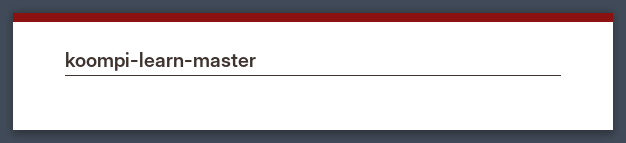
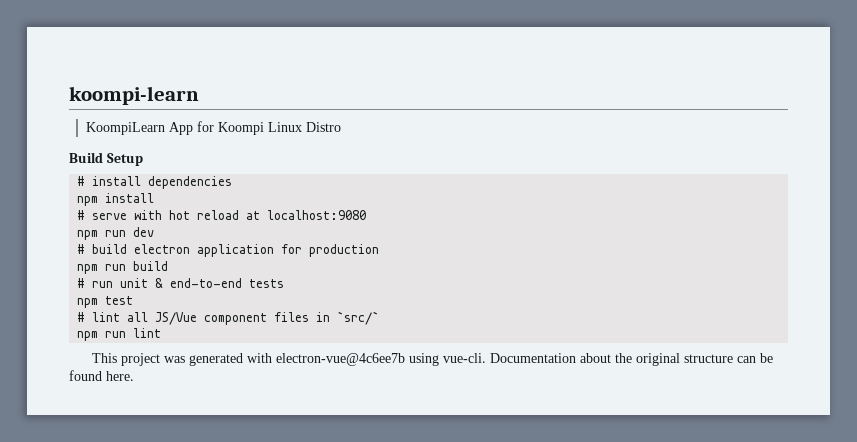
- koompi-learn-master
+ koompi-learn
+ KoompiLearn App for Koompi Linux Distro
+ Build Setup
+ # install dependencies
+ npm install
+ # serve with hot reload at localhost:9080
+ npm run dev
+ # build electron application for production
+ npm run build
+ # run unit & end-to-end tests
+ npm test
+ # lint all JS/Vue component files in `src/`
+ npm run lint
+ This project was generated with electron-vue@4c6ee7b using vue-cli. Documentation about the original structure can be found here.

